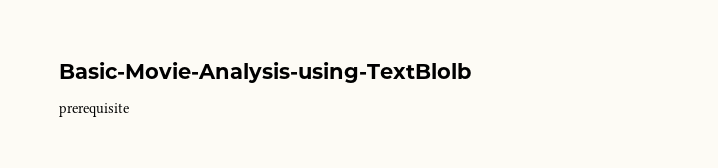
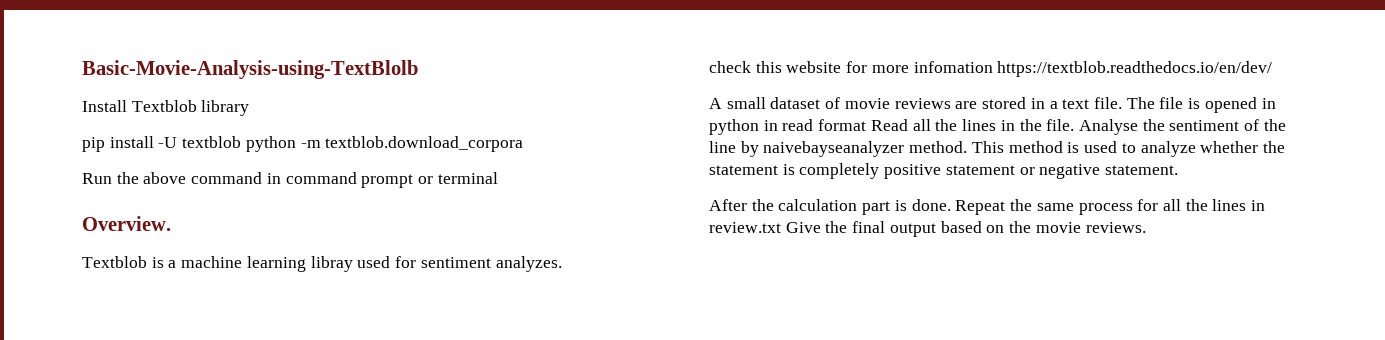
- prerequisite
+ Install Textblob library
+ pip install -U textblob python -m textblob.download_corpora
+ Run the above command in command prompt or terminal
+ Overview.
+ Textblob is a machine learning libray used for sentiment analyzes.
+ check this website for more infomation https://textblob.readthedocs.io/en/dev/
+ A small dataset of movie reviews are stored in a text file. The file is opened in python in read format Read all the lines in the file. Analyse the sentiment of the line by naivebayseanalyzer method. This method is used to analyze whether the statement is completely positive statement or negative statement.
+ After the calculation part is done. Repeat the same process for all the lines in review.txt Give the final output based on the movie reviews.

